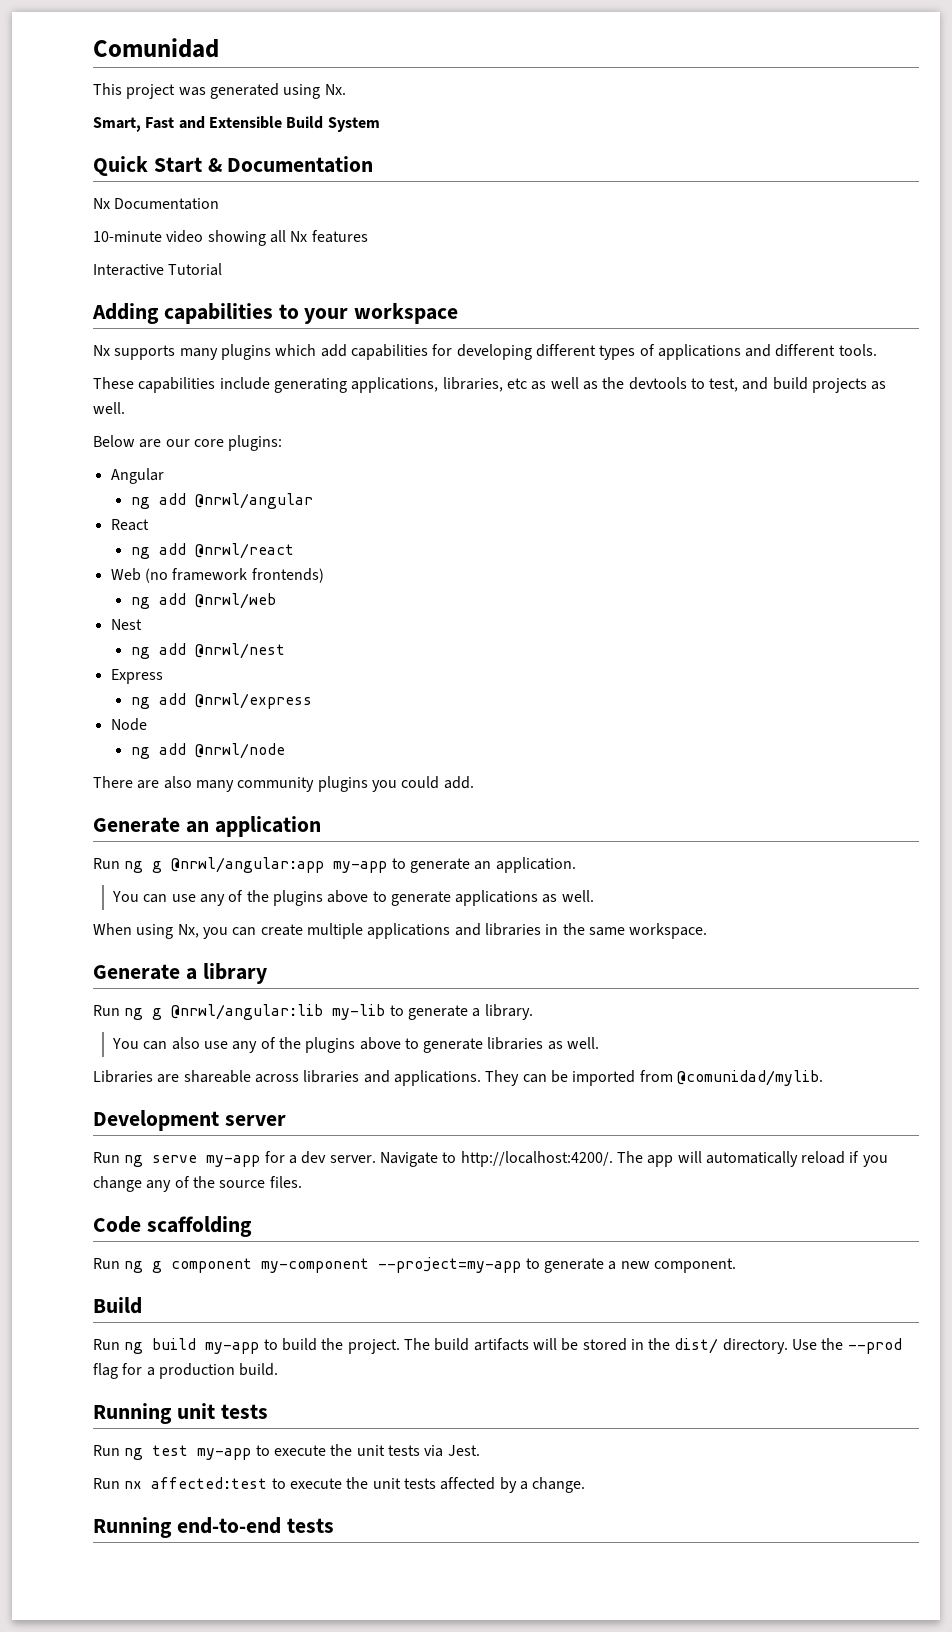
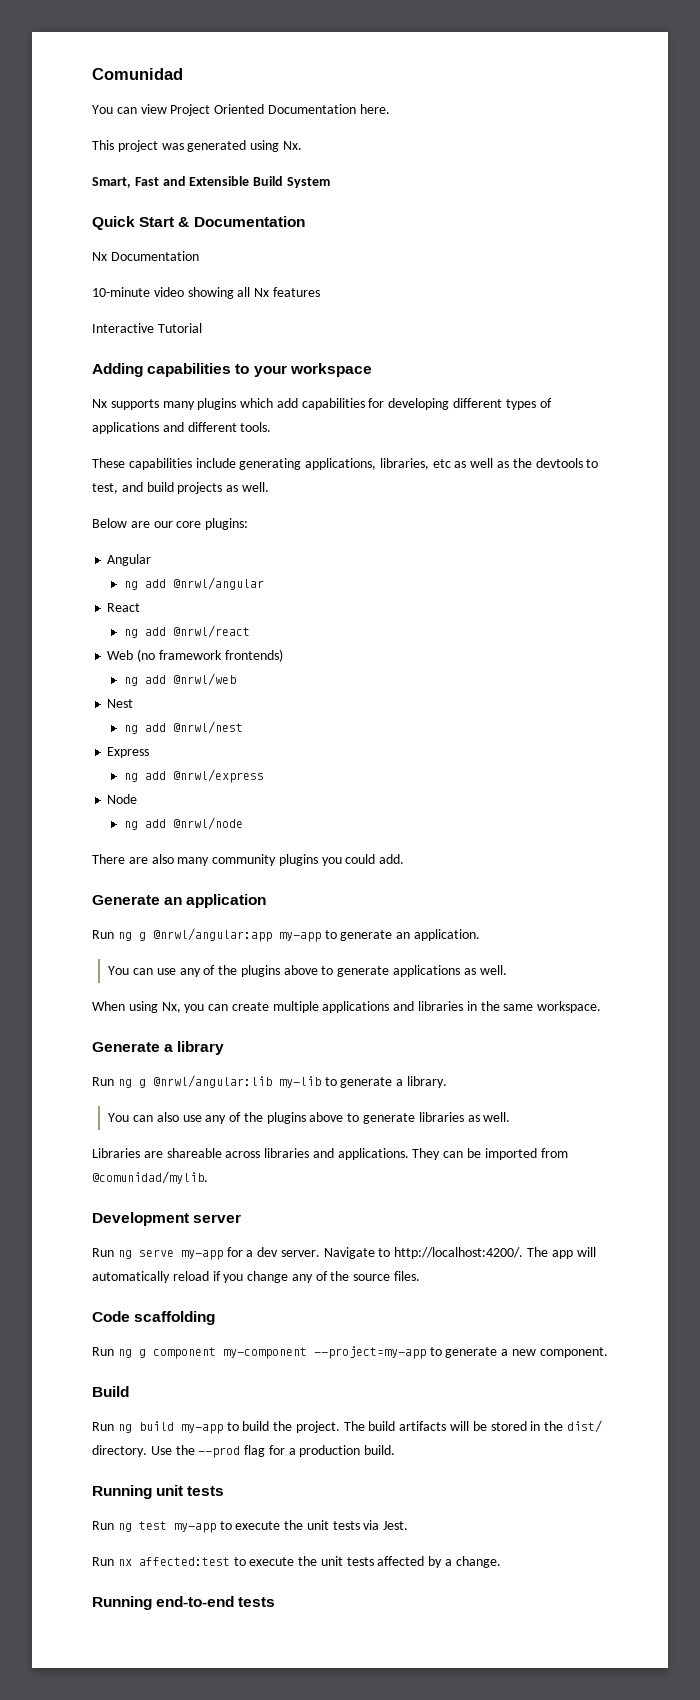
+ You can view Project Oriented Documentation here.

